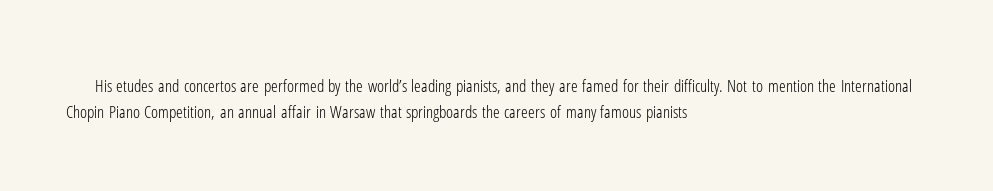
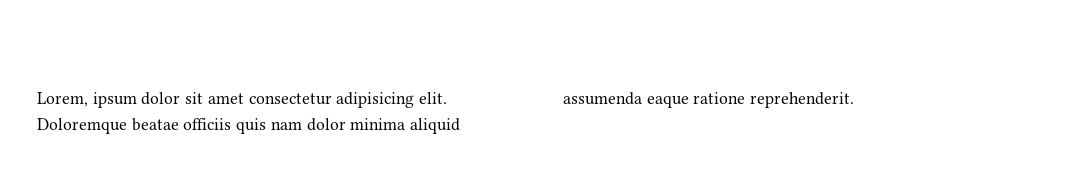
- His etudes and concertos are performed by the world’s leading pianists, and they are famed for their difficulty. Not to mention the International Chopin Piano Competition, an annual affair in Warsaw that springboards the careers of many famous pianists
+ Lorem, ipsum dolor sit amet consectetur adipisicing elit. Doloremque beatae officiis quis nam dolor minima aliquid assumenda eaque ratione reprehenderit.

